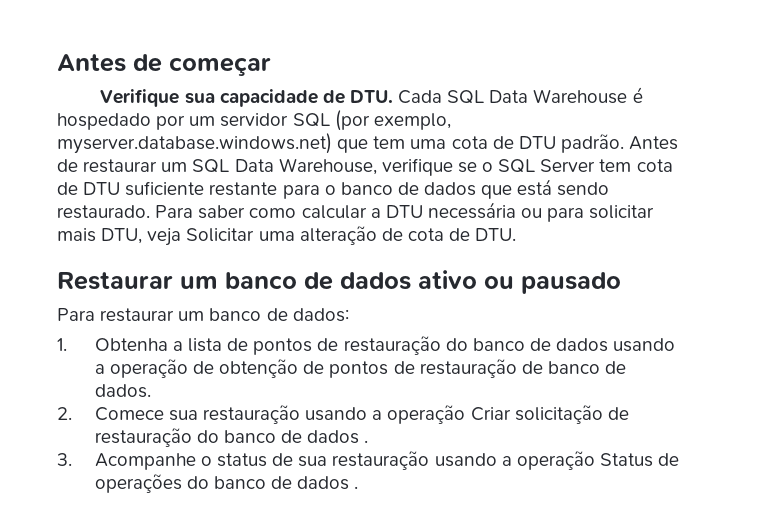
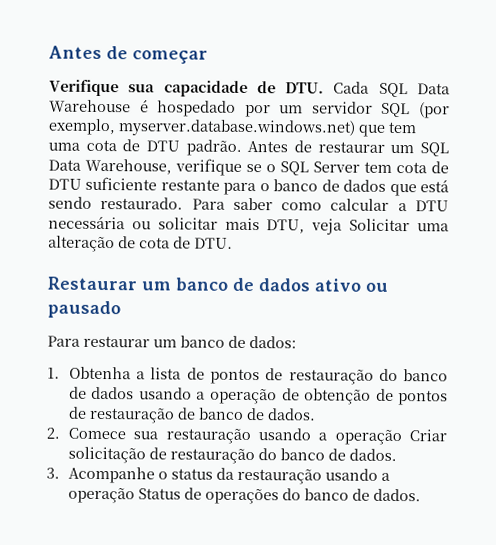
- Para saber como calcular a DTU necessária ou para solicitar mais DTU, veja Solicitar uma alteração de cota de DTU.
+ Para saber como calcular a DTU necessária ou solicitar mais DTU, veja Solicitar uma alteração de cota de DTU.
- 2. Comece sua restauração usando a operação Criar solicitação de restauração do banco de dados .
+ 2. Comece sua restauração usando a operação Criar solicitação de restauração do banco de dados.
- 3. Acompanhe o status de sua restauração usando a operação Status de operações do banco de dados .
+ 3. Acompanhe o status da restauração usando a operação Status de operações do banco de dados.

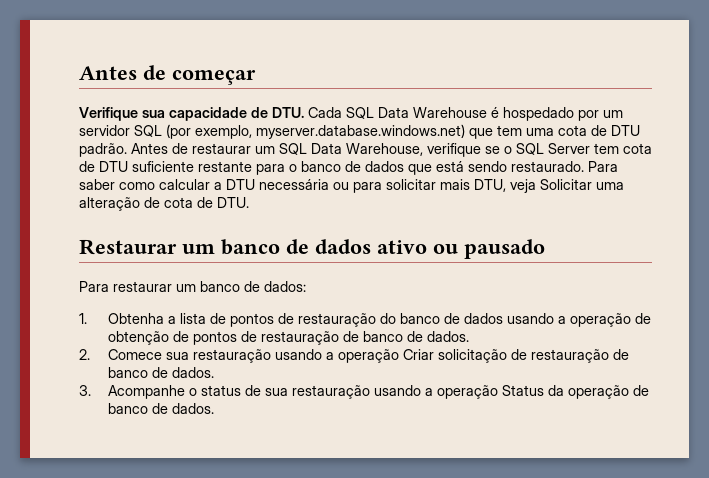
- Para saber como calcular a DTU necessária ou solicitar mais DTU, veja Solicitar uma alteração de cota de DTU.
+ Para saber como calcular a DTU necessária ou para solicitar mais DTU, veja Solicitar uma alteração de cota de DTU.
- 2. Comece sua restauração usando a operação Criar solicitação de restauração do banco de dados.
+ 2. Comece sua restauração usando a operação Criar solicitação de restauração de banco de dados.
- 3. Acompanhe o status da restauração usando a operação Status de operações do banco de dados.
+ 3. Acompanhe o status de sua restauração usando a operação Status da operação de banco de dados.

